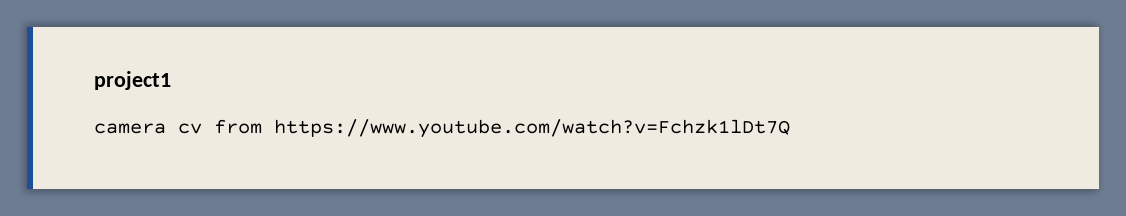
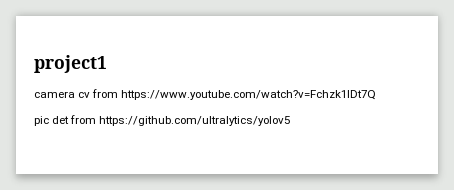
+ pic det from https://github.com/ultralytics/yolov5

